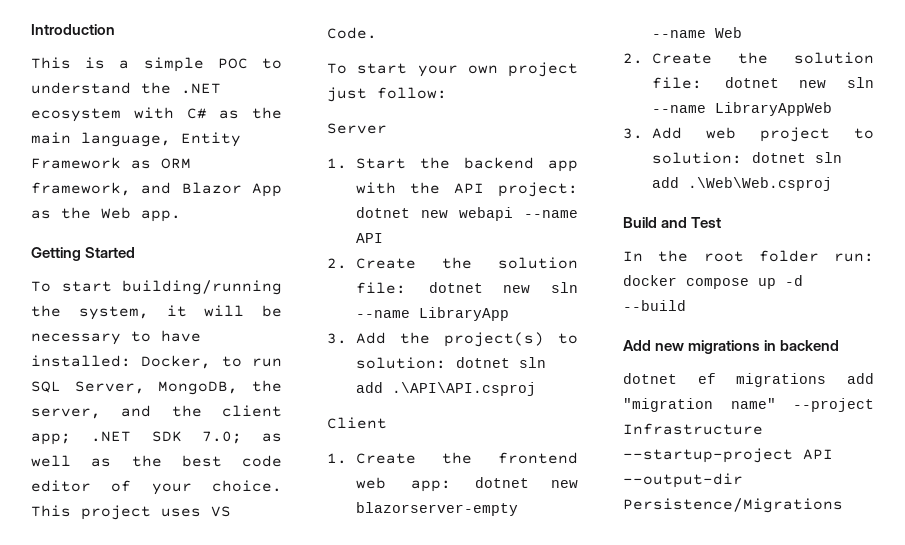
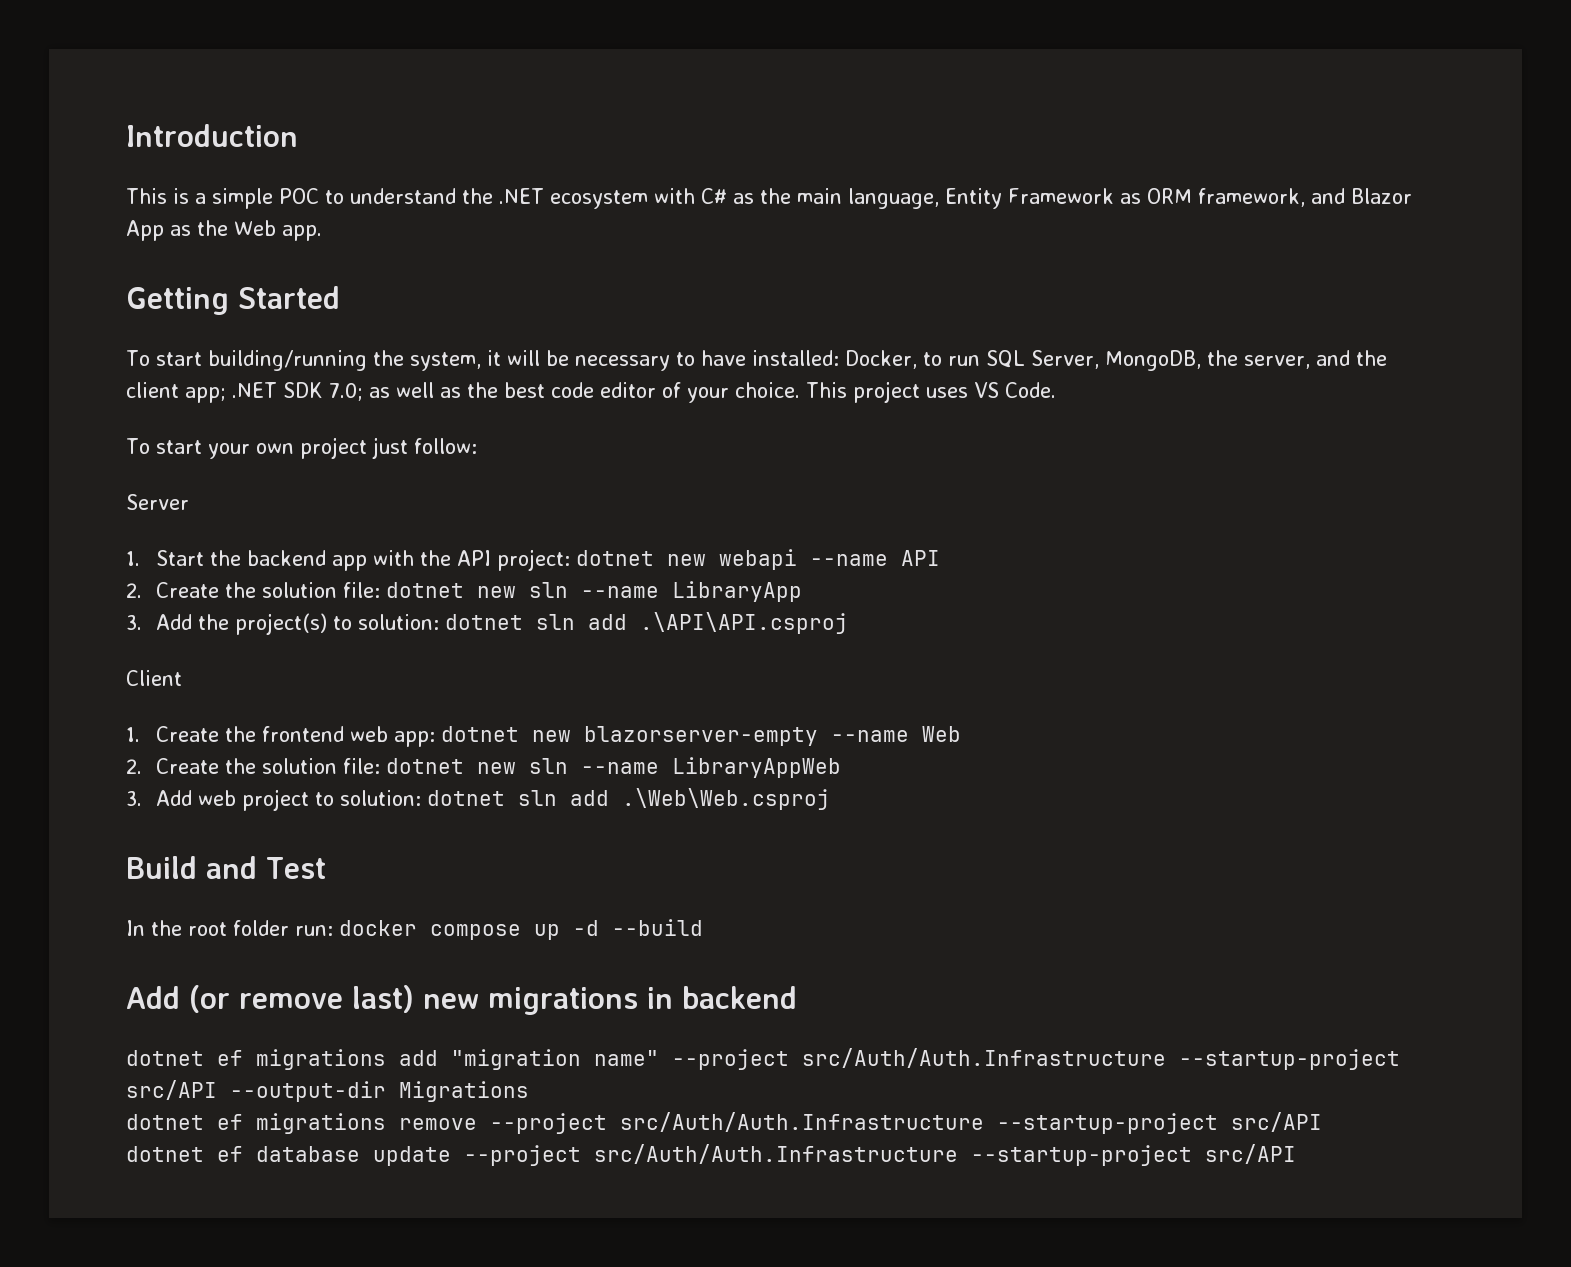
- Add new migrations in backend
+ Add (or remove last) new migrations in backend
- dotnet ef migrations add "migration name" --project Infrastructure --startup-project API --output-dir Persistence/Migrations
+ dotnet ef migrations add "migration name" --project src/Auth/Auth.Infrastructure --startup-project src/API --output-dir Migrations
+ dotnet ef migrations remove --project src/Auth/Auth.Infrastructure --startup-project src/API
+ dotnet ef database update --project src/Auth/Auth.Infrastructure --startup-project src/API

